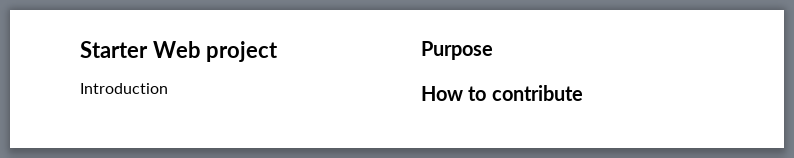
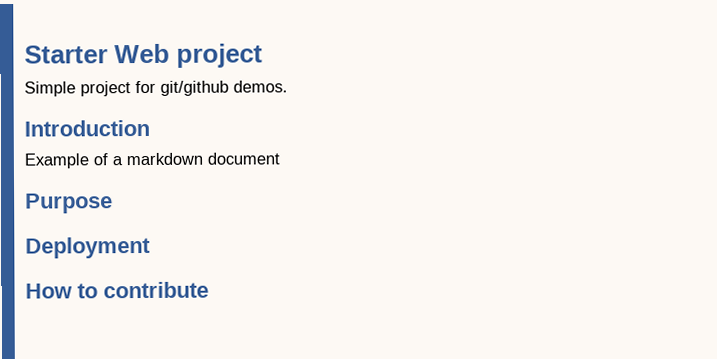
+ Simple project for git/github demos.
  Introduction
+ Example of a markdown document
+ Deployment

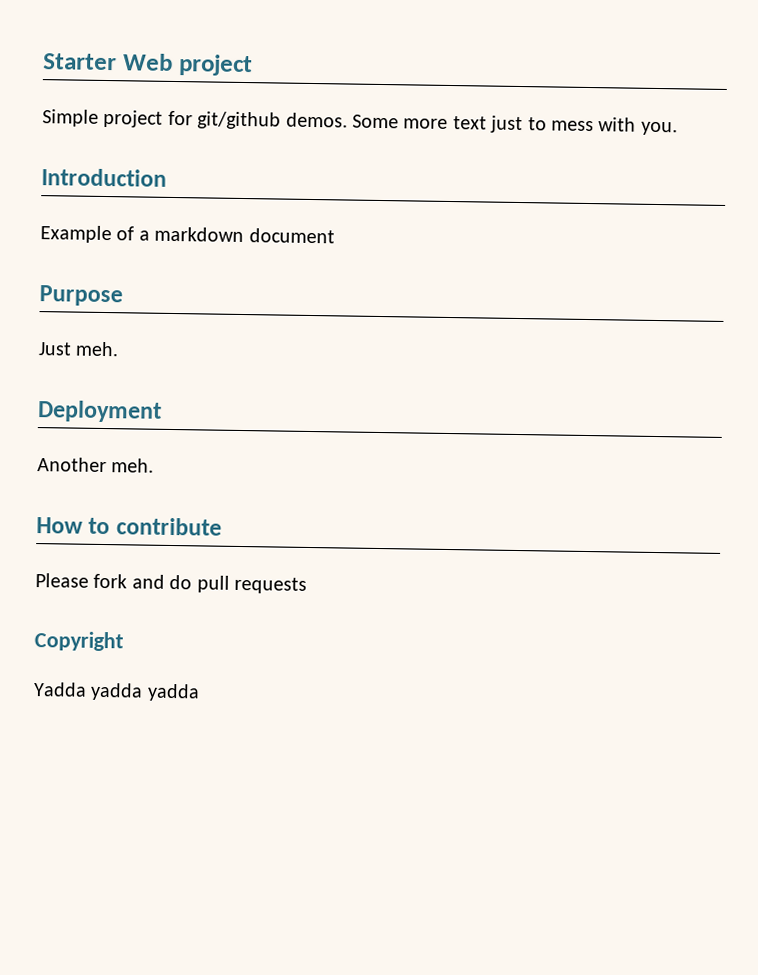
+ Some more text just to mess with you.
+ Just meh.
+ Another meh.
+ Please fork and do pull requests
+ Copyright
+ Yadda yadda yadda

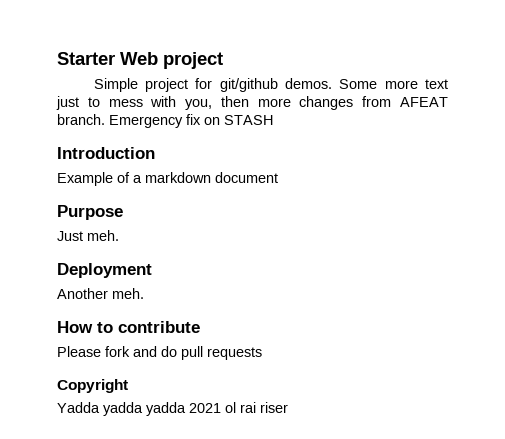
- Some more text just to mess with you.
+ Some more text just to mess with you, then more changes from AFEAT branch. Emergency fix on STASH
- Yadda yadda yadda
+ Yadda yadda yadda 2021 ol rai riser

